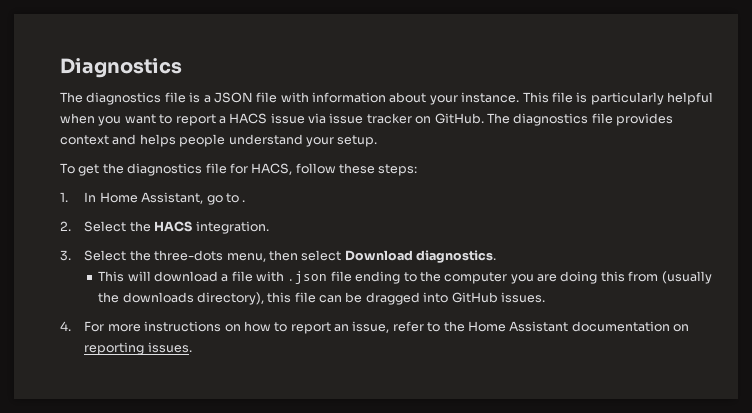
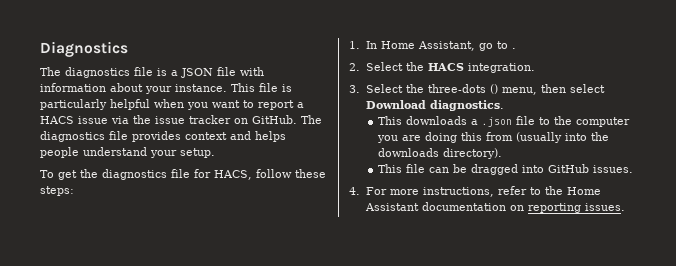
- This file is particularly helpful when you want to report a HACS issue via issue tracker on GitHub.
+ This file is particularly helpful when you want to report a HACS issue via the issue tracker on GitHub.
- 3. Select the three-dots menu, then select Download diagnostics.
+ 3. Select the three-dots () menu, then select Download diagnostics.
- This will download a file with .json file ending to the computer you are doing this from (usually the downloads directory), this file can be dragged into GitHub issues.
+ This downloads a .json file to the computer you are doing this from (usually into the downloads directory).
+ This file can be dragged into GitHub issues.
- 4. For more instructions on how to report an issue, refer to the Home Assistant documentation on reporting issues.
+ 4. For more instructions, refer to the Home Assistant documentation on reporting issues.

